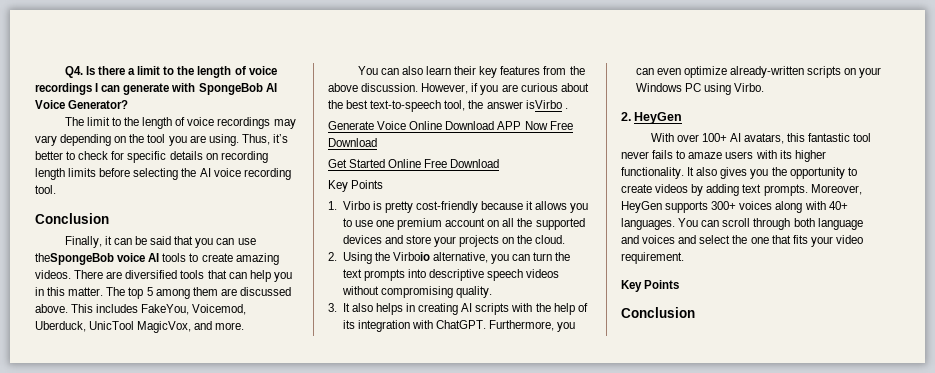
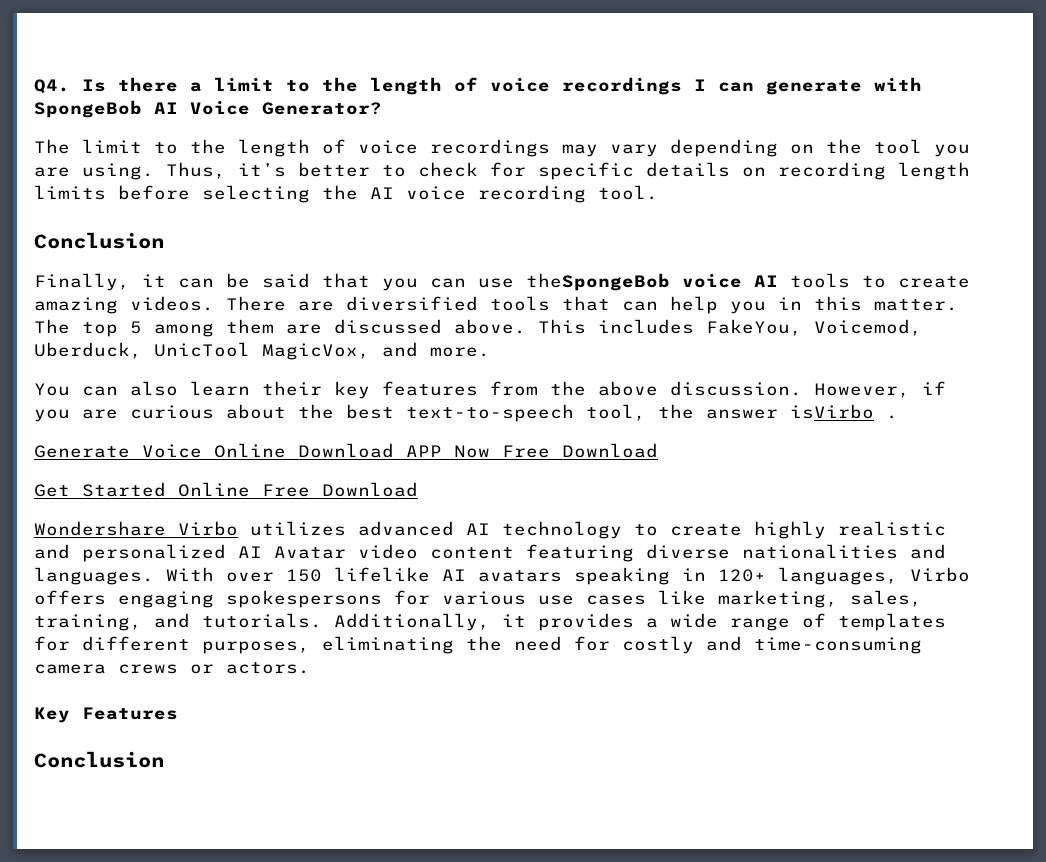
  Get Started Online Free Download
- Key Points
- 1. Virbo is pretty cost-friendly because it allows you to use one premium account on all the supported devices and store your projects on the cloud.
- 2. Using the Virboio alternative, you can turn the text prompts into descriptive speech videos without compromising quality.
- 3. It also helps in creating AI scripts with the help of its integration with ChatGPT. Furthermore, you can even optimize already-written scripts on your Windows PC using Virbo.
- 2. HeyGen
- With over 100+ AI avatars, this fantastic tool never fails to amaze users with its higher functionality. It also gives you the opportunity to create videos by adding text prompts. Moreover, HeyGen supports 300+ voices along with 40+ languages. You can scroll through both language and voices and select the one that fits your video requirement.
- Key Points
+ Wondershare Virbo utilizes advanced AI technology to create highly realistic and personalized AI Avatar video content featuring diverse nationalities and languages. With over 150 lifelike AI avatars speaking in 120+ languages, Virbo offers engaging spokespersons for various use cases like marketing, sales, training, and tutorials. Additionally, it provides a wide range of templates for different purposes, eliminating the need for costly and time-consuming camera crews or actors.
+ Key Features

